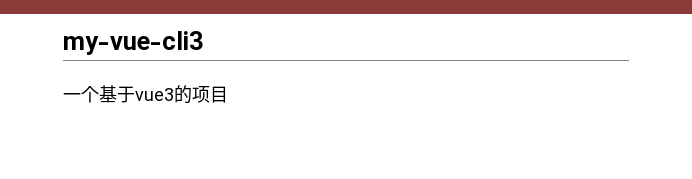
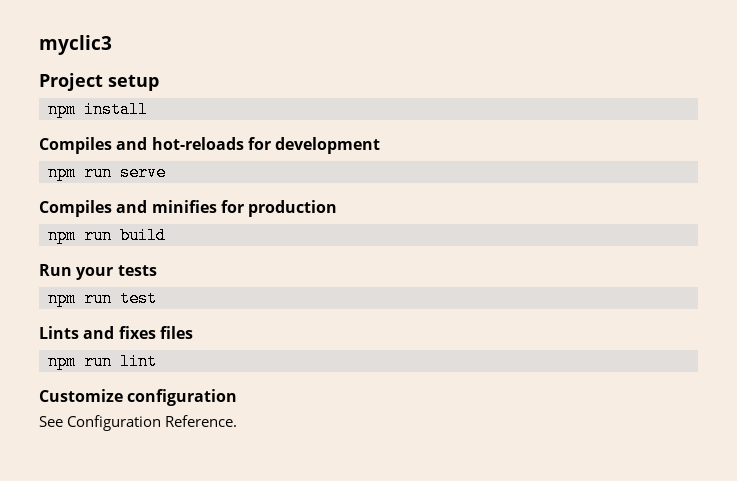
- my-vue-cli3
- 一个基于vue3的项目
+ myclic3
+ Project setup
+ npm install
+ Compiles and hot-reloads for development
+ npm run serve
+ Compiles and minifies for production
+ npm run build
+ Run your tests
+ npm run test
+ Lints and fixes files
+ npm run lint
+ Customize configuration
+ See Configuration Reference.

